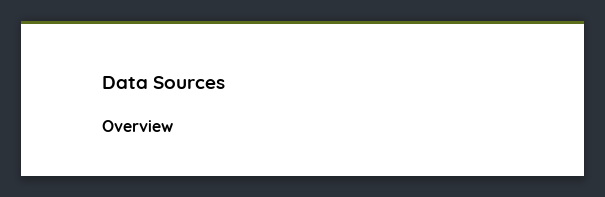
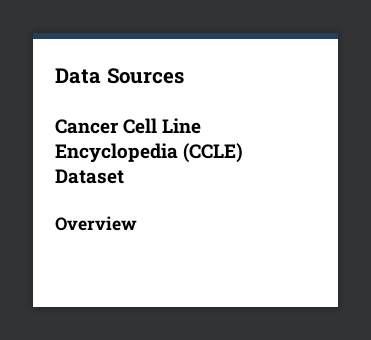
+ Cancer Cell Line Encyclopedia (CCLE) Dataset

